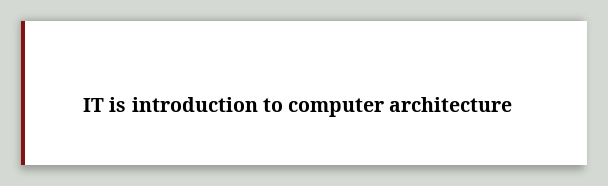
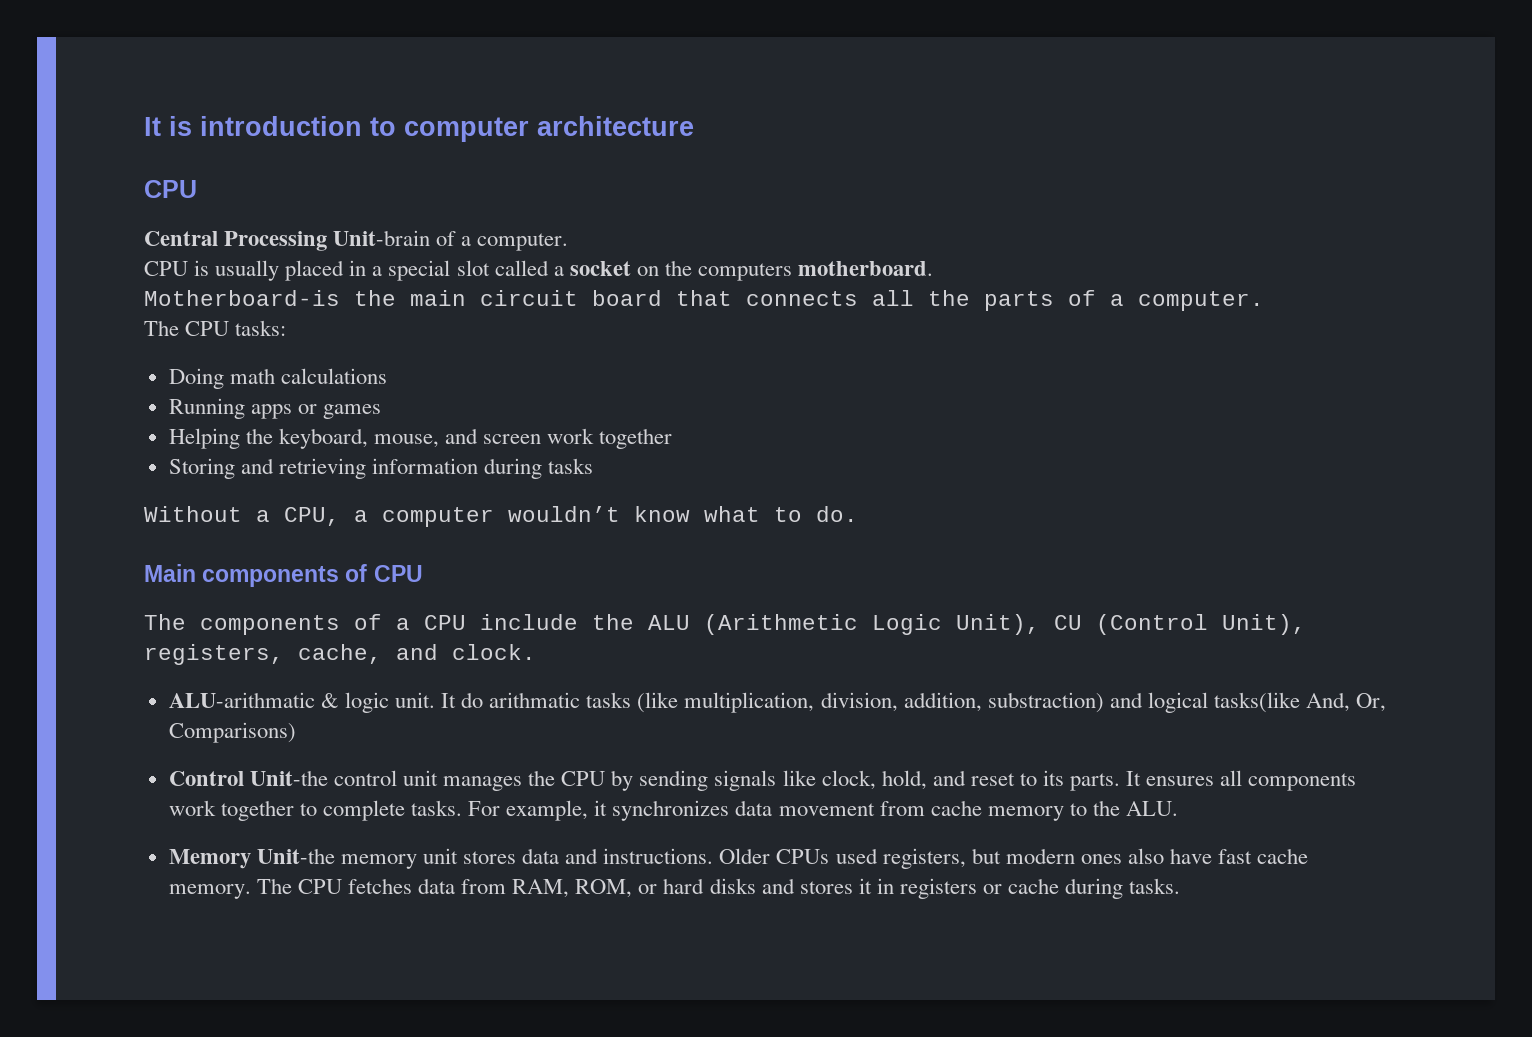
- IT is introduction to computer architecture
+ It is introduction to computer architecture
+ CPU
+ Central Processing Unit-brain of a computer.
+ CPU is usually placed in a special slot called a socket on the computers motherboard.
+ Motherboard-is the main circuit board that connects all the parts of a computer.
+ The CPU tasks:
+ Doing math calculations
+ Running apps or games
+ Helping the keyboard, mouse, and screen work together
+ Storing and retrieving information during tasks
+ Without a CPU, a computer wouldn’t know what to do.
+ Main components of CPU
+ The components of a CPU include the ALU (Arithmetic Logic Unit), CU (Control Unit), registers, cache, and clock.
+ ALU-arithmatic & logic unit. It do arithmatic tasks (like multiplication, division, addition, substraction) and logical tasks(like And, Or, Comparisons)
+ Control Unit-the control unit manages the CPU by sending signals like clock, hold, and reset to its parts. It ensures all components work together to complete tasks. For example, it synchronizes data movement from cache memory to the ALU.
+ Memory Unit-the memory unit stores data and instructions. Older CPUs used registers, but modern ones also have fast cache memory. The CPU fetches data from RAM, ROM, or hard disks and stores it in registers or cache during tasks.

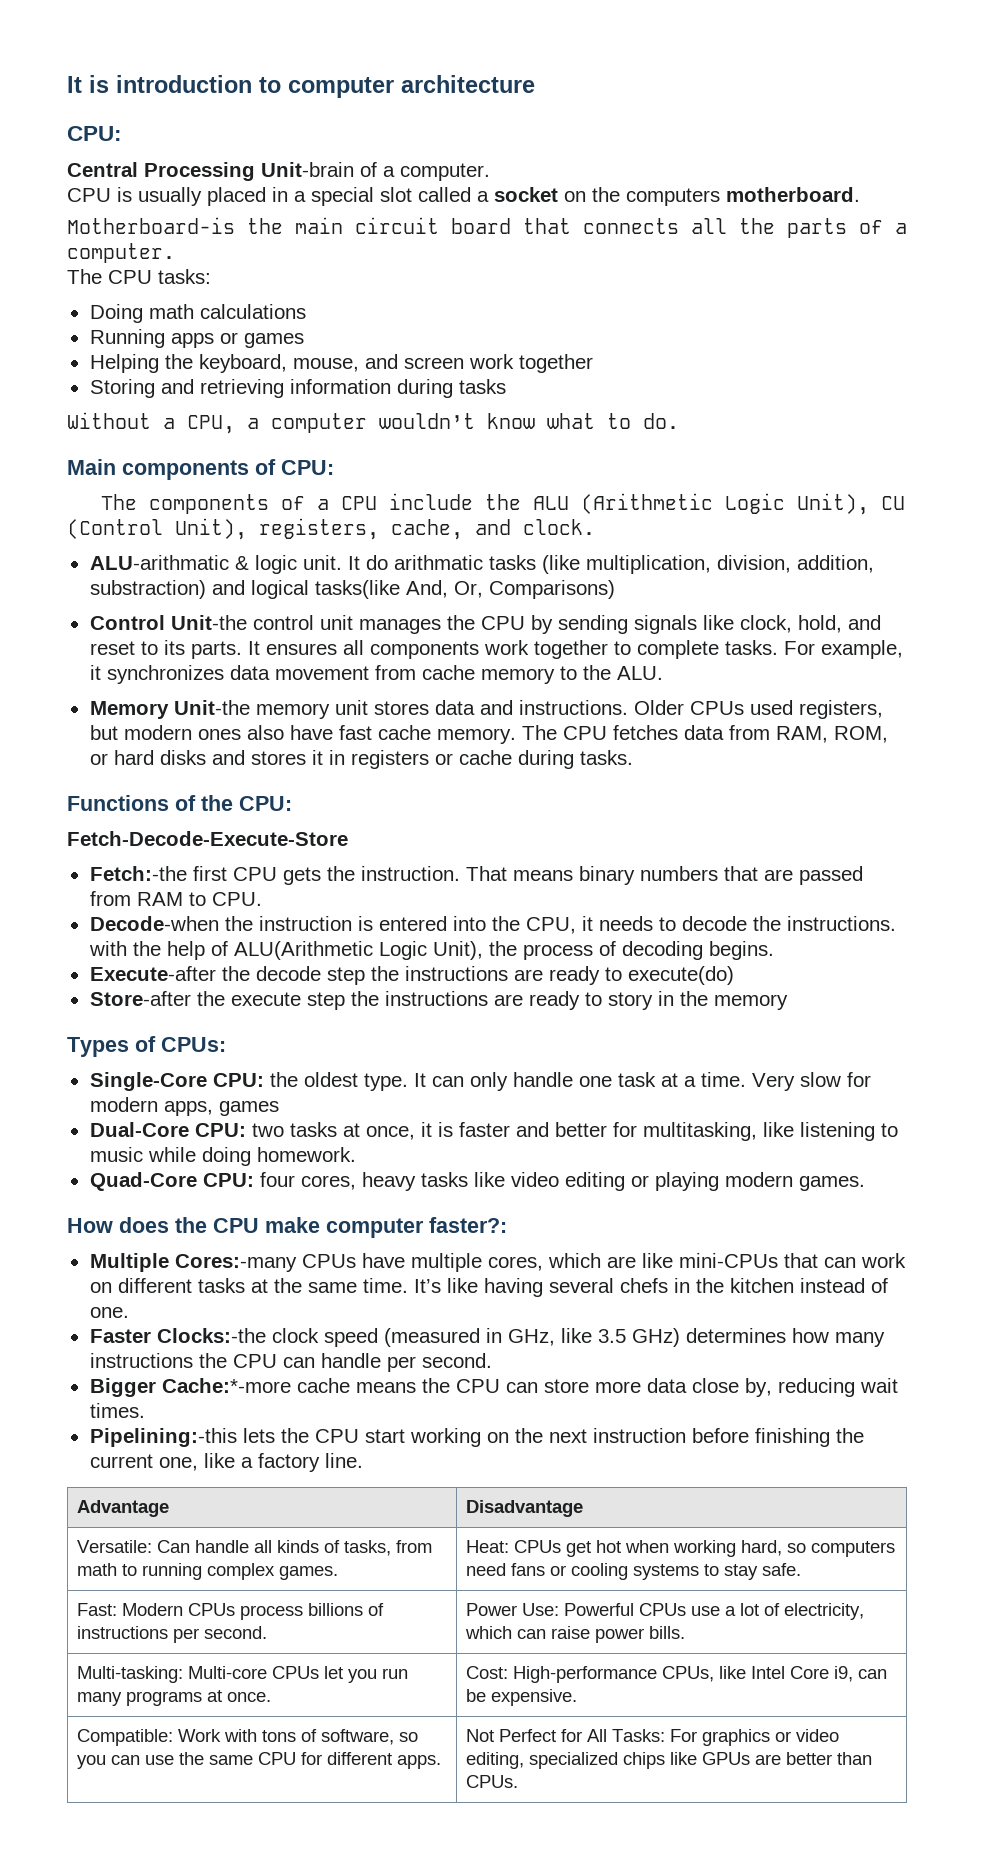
  It is introduction to computer architecture
- CPU
+ CPU:
- Main components of CPU
+ Main components of CPU:
+ Functions of the CPU:
+ Fetch-Decode-Execute-Store
+ Fetch:-the first CPU gets the instruction. That means binary numbers that are passed from RAM to CPU.
+ Decode-when the instruction is entered into the CPU, it needs to decode the instructions. with the help of ALU(Arithmetic Logic Unit), the process of decoding begins.
+ Execute-after the decode step the instructions are ready to execute(do)
+ Store-after the execute step the instructions are ready to story in the memory
+ Types of CPUs:
+ Single-Core CPU: the oldest type. It can only handle one task at a time. Very slow for modern apps, games
+ Dual-Core CPU: two tasks at once, it is faster and better for multitasking, like listening to music while doing homework.
+ Quad-Core CPU: four cores, heavy tasks like video editing or playing modern games.
+ How does the CPU make computer faster?:
+ Multiple Cores:-many CPUs have multiple cores, which are like mini-CPUs that can work on different tasks at the same time. It’s like having several chefs in the kitchen instead of one.
+ Faster Clocks:-the clock speed (measured in GHz, like 3.5 GHz) determines how many instructions the CPU can handle per second.
+ Bigger Cache:*-more cache means the CPU can store more data close by, reducing wait times.
+ Pipelining:-this lets the CPU start working on the next instruction before finishing the current one, like a factory line.
+ Advantage | Disadvantage
+ Versatile: Can handle all kinds of tasks, from math to running complex games. | Heat: CPUs get hot when working hard, so computers need fans or cooling systems to stay safe.
+ Fast: Modern CPUs process billions of instructions per second. | Power Use: Powerful CPUs use a lot of electricity, which can raise power bills.
+ Multi-tasking: Multi-core CPUs let you run many programs at once. | Cost: High-performance CPUs, like Intel Core i9, can be expensive.
+ Compatible: Work with tons of software, so you can use the same CPU for different apps. | Not Perfect for All Tasks: For graphics or video editing, specialized chips like GPUs are better than CPUs.

